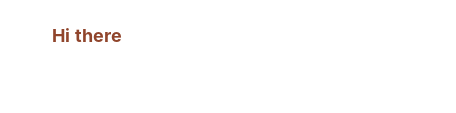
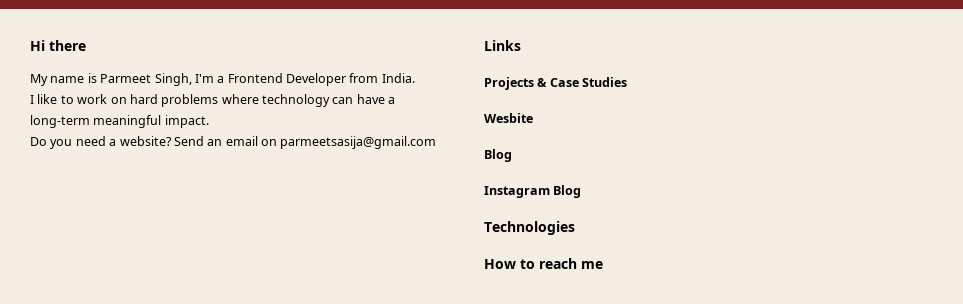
+ My name is Parmeet Singh, I'm a Frontend Developer from India.
+ I like to work on hard problems where technology can have a long-term meaningful impact.
+ Do you need a website? Send an email on parmeetsasija@gmail.com
+ Links
+ Projects & Case Studies
+ Wesbite
+ Blog
+ Instagram Blog
+ Technologies
+ How to reach me

